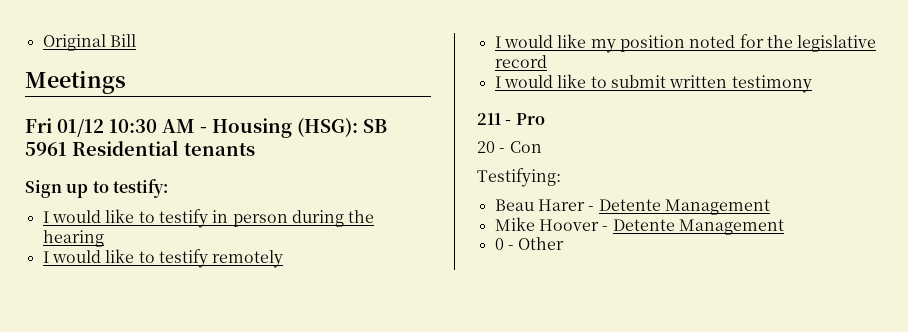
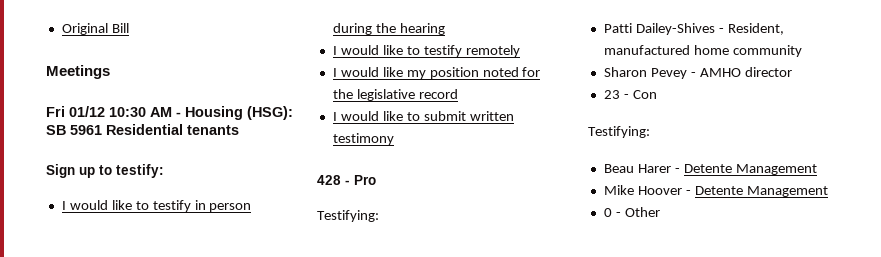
- 211 - Pro
- 20 - Con
+ 428 - Pro
+ Testifying:
+ Patti Dailey-Shives - Resident, manufactured home community
+ Sharon Pevey - AMHO director
+ 23 - Con

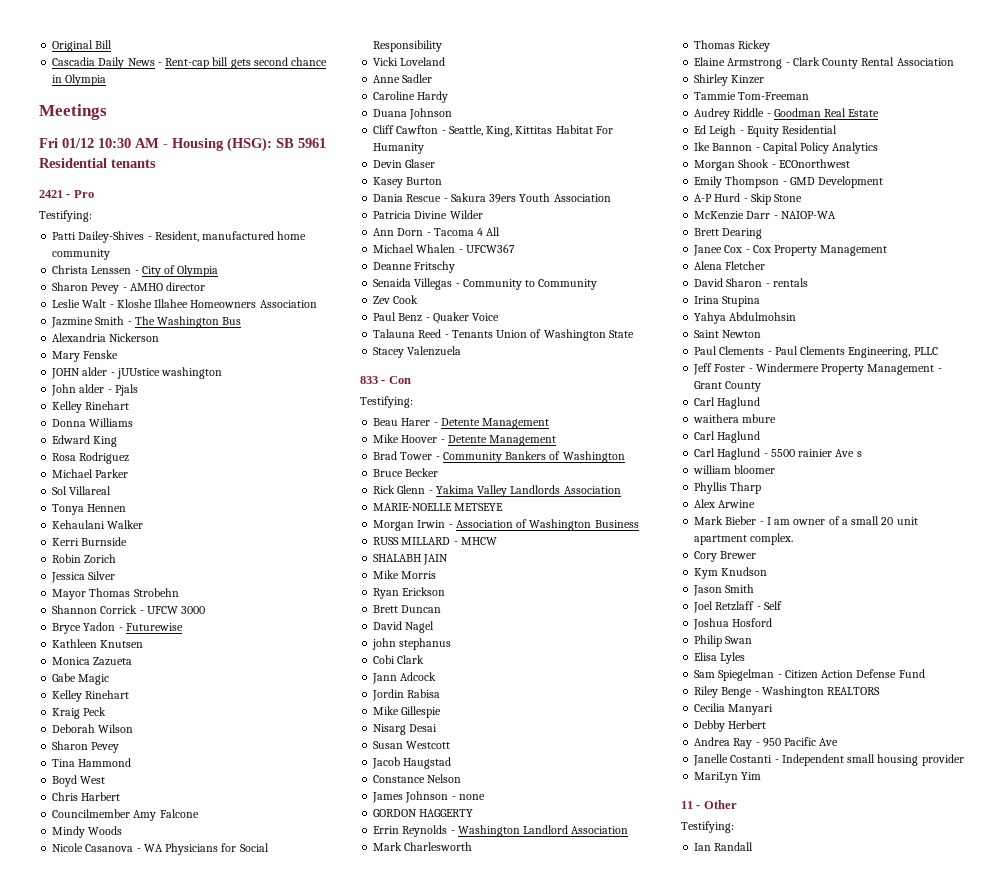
+ Cascadia Daily News - Rent-cap bill gets second chance in Olympia
- Sign up to testify:
- I would like to testify in person during the hearing
- I would like to testify remotely
- I would like my position noted for the legislative record
- I would like to submit written testimony
- 428 - Pro
+ 2421 - Pro
+ Christa Lenssen - City of Olympia
- 23 - Con
+ Leslie Walt - Kloshe Illahee Homeowners Association
+ Jazmine Smith - The Washington Bus
+ Alexandria Nickerson
+ Mary Fenske
+ JOHN alder - jUUstice washington
+ John alder - Pjals
+ Kelley Rinehart
+ Donna Williams
+ Edward King
+ Rosa Rodriguez
+ Michael Parker
+ Sol Villareal
+ Tonya Hennen
+ Kehaulani Walker
+ Kerri Burnside
+ Robin Zorich
+ Jessica Silver
+ Mayor Thomas Strobehn
+ Shannon Corrick - UFCW 3000
+ Bryce Yadon - Futurewise
+ Kathleen Knutsen
+ Monica Zazueta
+ Gabe Magic
+ Kelley Rinehart
+ Kraig Peck
+ Deborah Wilson
+ Sharon Pevey
+ Tina Hammond
+ Boyd West
+ Chris Harbert
+ Councilmember Amy Falcone
+ Mindy Woods
+ Nicole Casanova - WA Physicians for Social Responsibility
+ Vicki Loveland
+ Anne Sadler
+ Caroline Hardy
+ Duana Johnson
+ Cliff Cawfton - Seattle, King, Kittitas Habitat For Humanity
+ Devin Glaser
+ Kasey Burton
+ Dania Rescue - Sakura 39ers Youth Association
+ Patricia Divine Wilder
+ Ann Dorn - Tacoma 4 All
+ Michael Whalen - UFCW367
+ Deanne Fritschy
+ Senaida Villegas - Community to Community
+ Zev Cook
+ Paul Benz - Quaker Voice
+ Talauna Reed - Tenants Union of Washington State
+ Stacey Valenzuela
+ 833 - Con
- 0 - Other
+ Brad Tower - Community Bankers of Washington
+ Bruce Becker
+ Rick Glenn - Yakima Valley Landlords Association
+ MARIE-NOELLE METSEYE
+ Morgan Irwin - Association of Washington Business
+ RUSS MILLARD - MHCW
+ SHALABH JAIN
+ Mike Morris
+ Ryan Erickson
+ Brett Duncan
+ David Nagel
+ john stephanus
+ Cobi Clark
+ Jann Adcock
+ Jordin Rabisa
+ Mike Gillespie
+ Nisarg Desai
+ Susan Westcott
+ Jacob Haugstad
+ Constance Nelson
+ James Johnson - none
+ GORDON HAGGERTY
+ Errin Reynolds - Washington Landlord Association
+ Mark Charlesworth
+ Thomas Rickey
+ Elaine Armstrong - Clark County Rental Association
+ Shirley Kinzer
+ Tammie Tom-Freeman
+ Audrey Riddle - Goodman Real Estate
+ Ed Leigh - Equity Residential
+ Ike Bannon - Capital Policy Analytics
+ Morgan Shook - ECOnorthwest
+ Emily Thompson - GMD Development
+ A-P Hurd - Skip Stone
+ McKenzie Darr - NAIOP-WA
+ Brett Dearing
+ Janee Cox - Cox Property Management
+ Alena Fletcher
+ David Sharon - rentals
+ Irina Stupina
+ Yahya Abdulmohsin
+ Saint Newton
+ Paul Clements - Paul Clements Engineering, PLLC
+ Jeff Foster - Windermere Property Management - Grant County
+ Carl Haglund
+ waithera mbure
+ Carl Haglund
+ Carl Haglund - 5500 rainier Ave s
+ william bloomer
+ Phyllis Tharp
+ Alex Arwine
+ Mark Bieber - I am owner of a small 20 unit apartment complex.
+ Cory Brewer
+ Kym Knudson
+ Jason Smith
+ Joel Retzlaff - Self
+ Joshua Hosford
+ Philip Swan
+ Elisa Lyles
+ Sam Spiegelman - Citizen Action Defense Fund
+ Riley Benge - Washington REALTORS
+ Cecilia Manyari
+ Debby Herbert
+ Andrea Ray - 950 Pacific Ave
+ Janelle Costanti - Independent small housing provider
+ MariLyn Yim
+ 11 - Other
+ Testifying:
+ Ian Randall

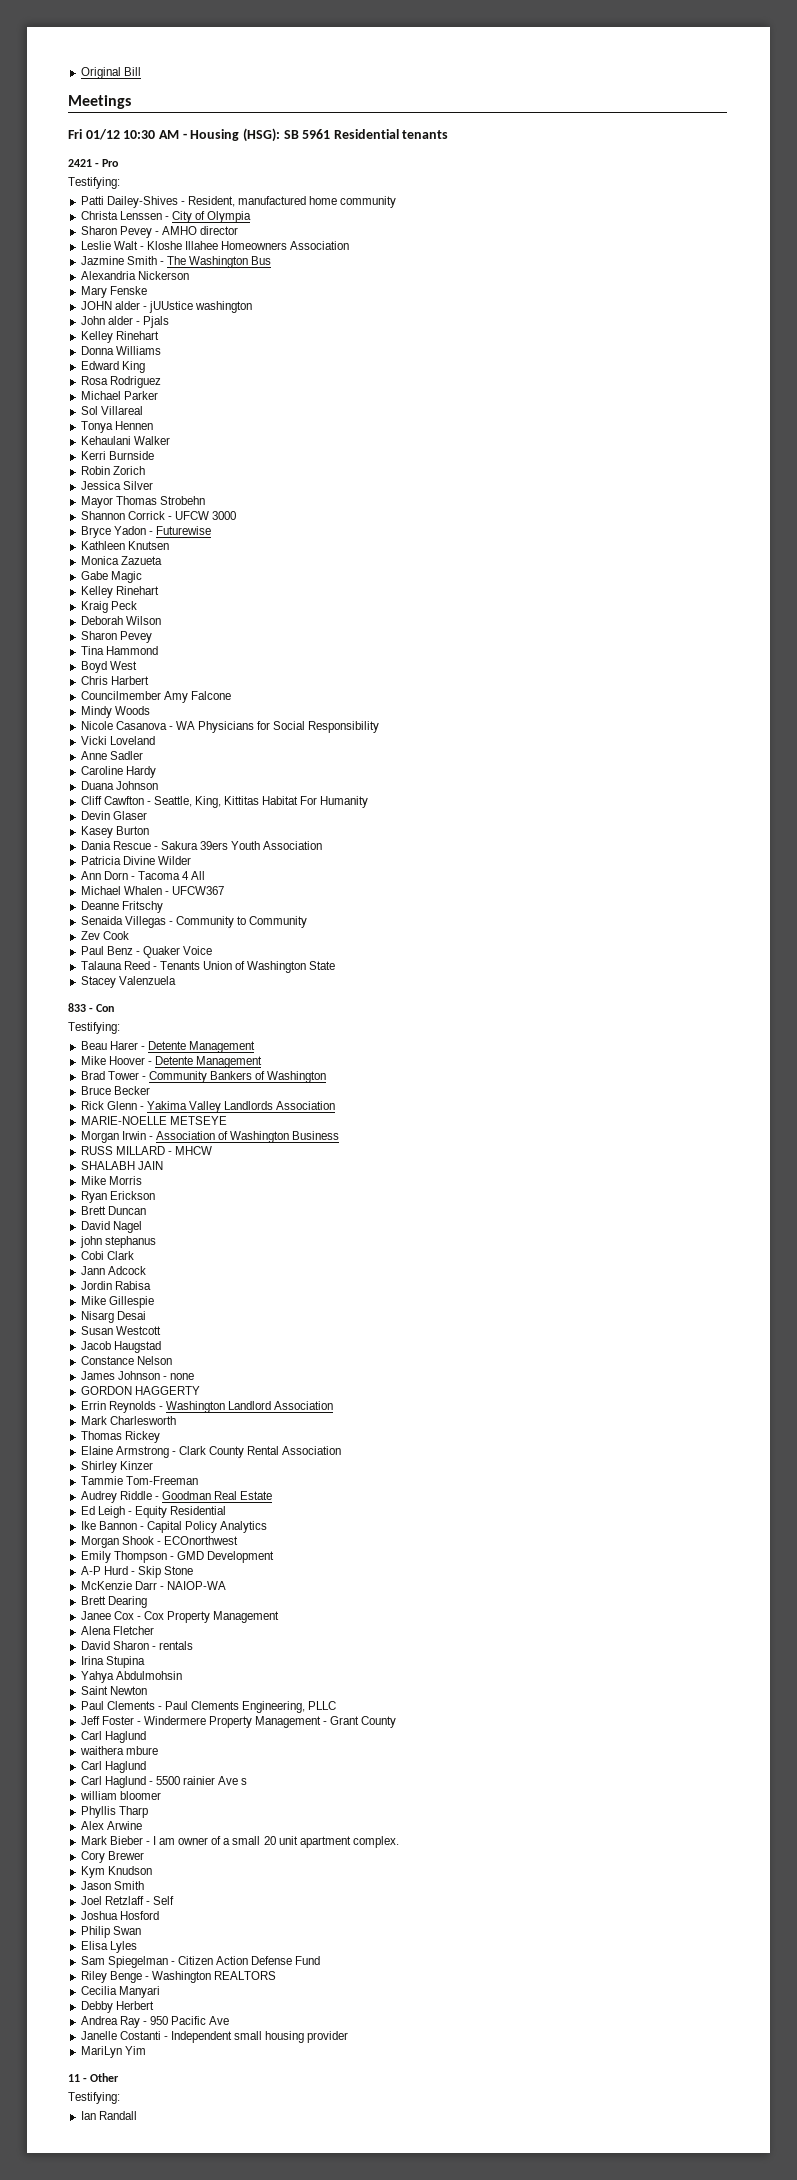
- Cascadia Daily News - Rent-cap bill gets second chance in Olympia

